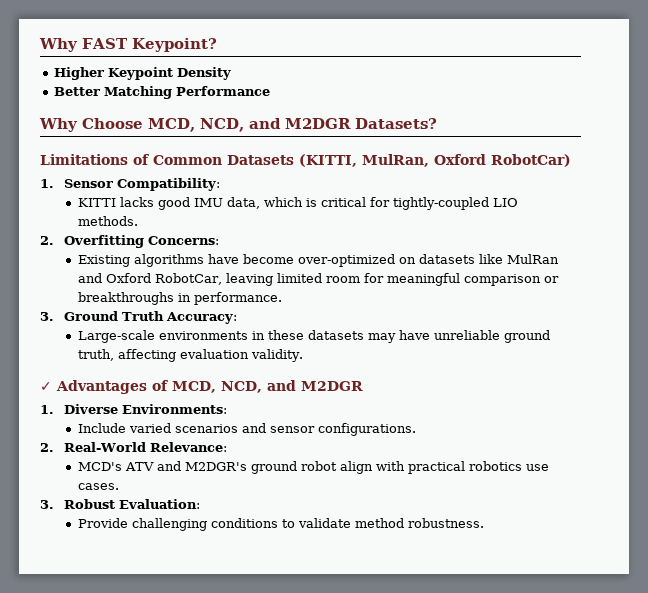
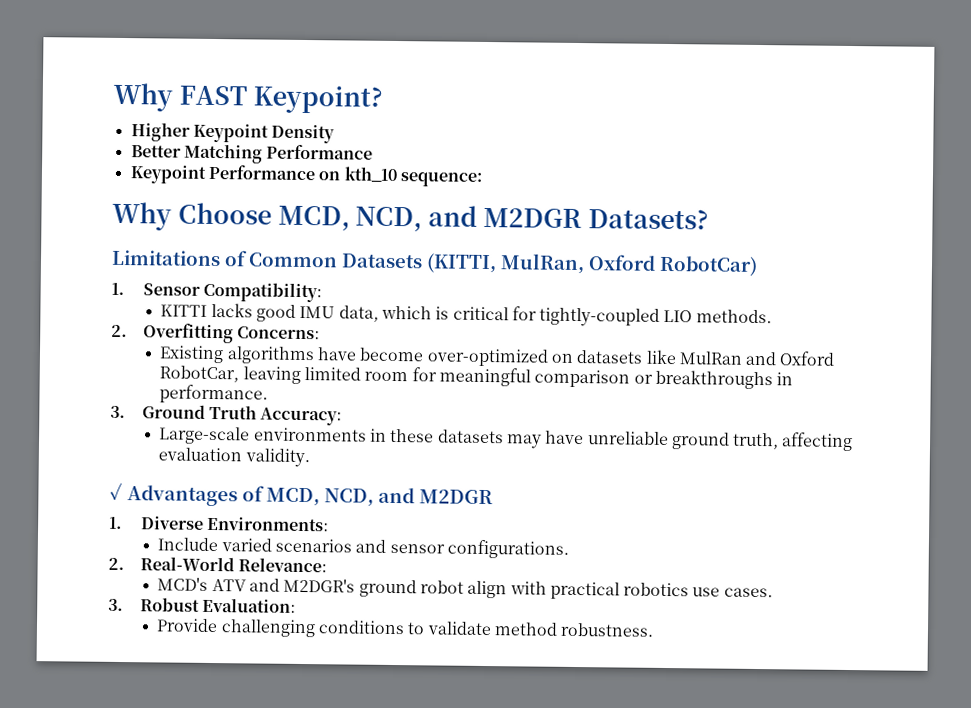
+ Keypoint Performance on kth_10 sequence:

